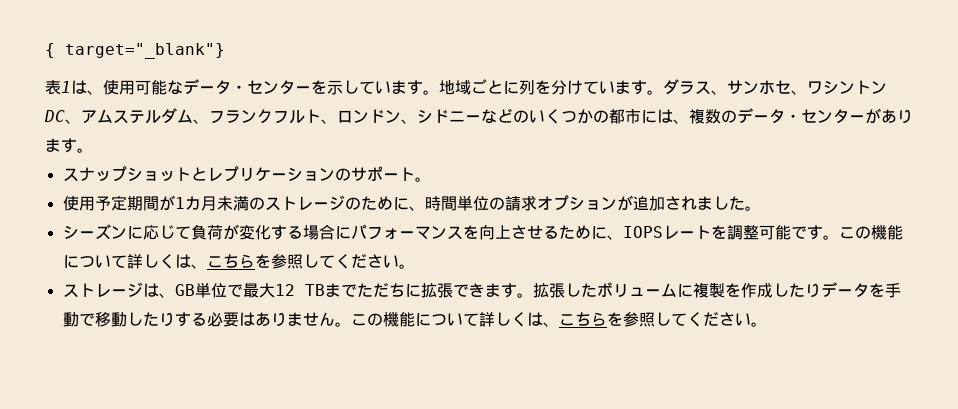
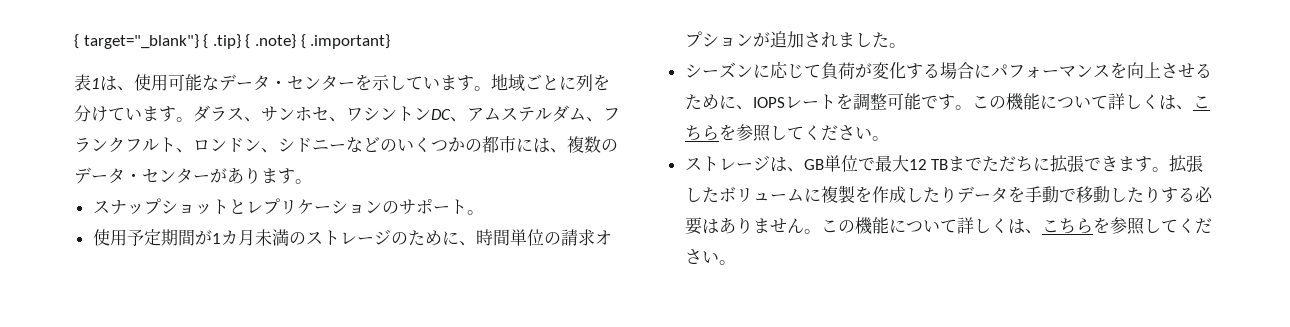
- { target="_blank"}
+ { target="_blank"} { .tip} { .note} { .important}

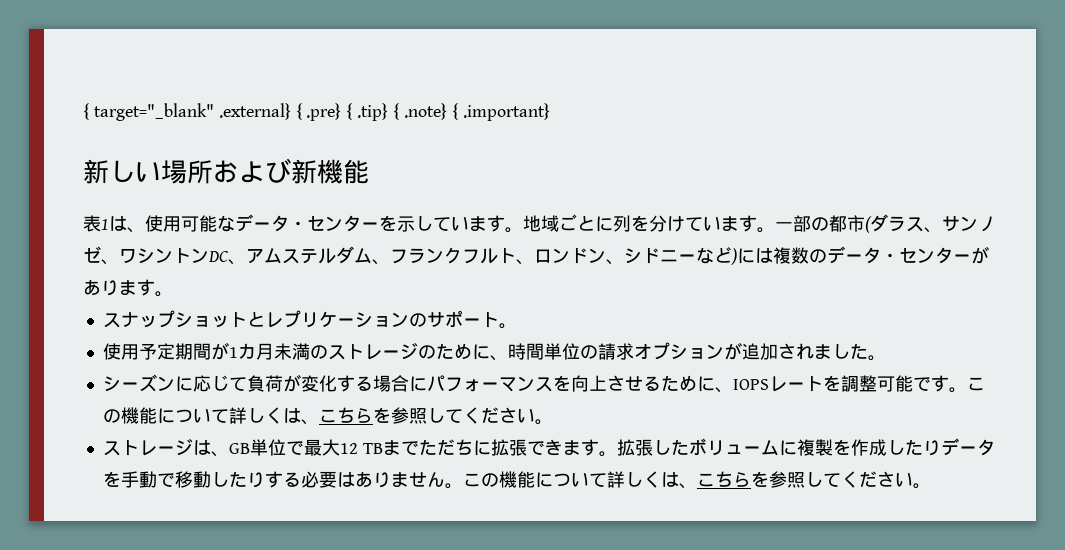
- { target="_blank"} { .tip} { .note} { .important}
+ { target="_blank" .external} { .pre} { .tip} { .note} { .important}
+ 新しい場所および新機能
- ダラス、サンホセ、ワシントンDC、アムステルダム、フランクフルト、ロンドン、シドニーなどのいくつかの都市には、複数のデータ・センターがあります。
+ 一部の都市(ダラス、サンノゼ、ワシントンDC、アムステルダム、フランクフルト、ロンドン、シドニーなど)には複数のデータ・センターがあります。

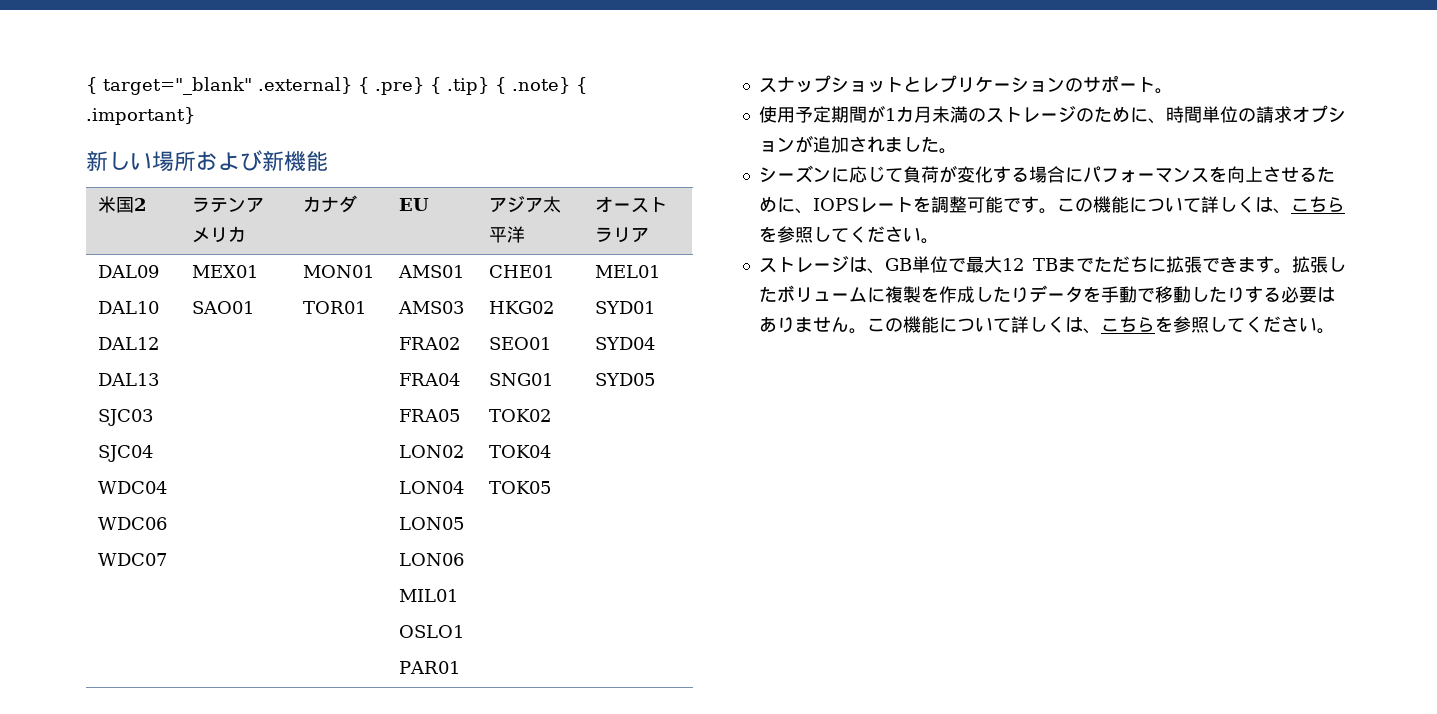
- 表1は、使用可能なデータ・センターを示しています。地域ごとに列を分けています。一部の都市(ダラス、サンノゼ、ワシントンDC、アムステルダム、フランクフルト、ロンドン、シドニーなど)には複数のデータ・センターがあります。
+ 米国2 | ラテンアメリカ | カナダ | EU | アジア太平洋 | オーストラリア
+ DAL09
+ DAL10
+ DAL12
+ DAL13
+ SJC03
+ SJC04
+ WDC04
+ WDC06
+ WDC07 | MEX01
+ SAO01 | MON01
+ TOR01 | AMS01
+ AMS03
+ FRA02
+ FRA04
+ FRA05
+ LON02
+ LON04
+ LON05
+ LON06
+ MIL01
+ OSLO1
+ PAR01 | CHE01
+ HKG02
+ SEO01
+ SNG01
+ TOK02
+ TOK04
+ TOK05 | MEL01
+ SYD01
+ SYD04
+ SYD05

